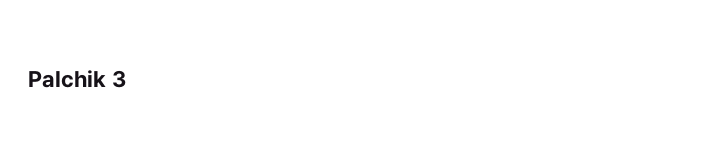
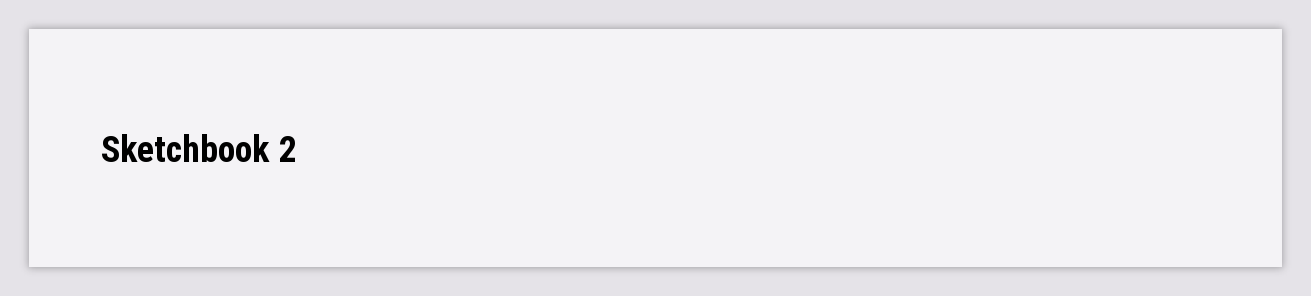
- Palchik 3
+ Sketchbook 2

